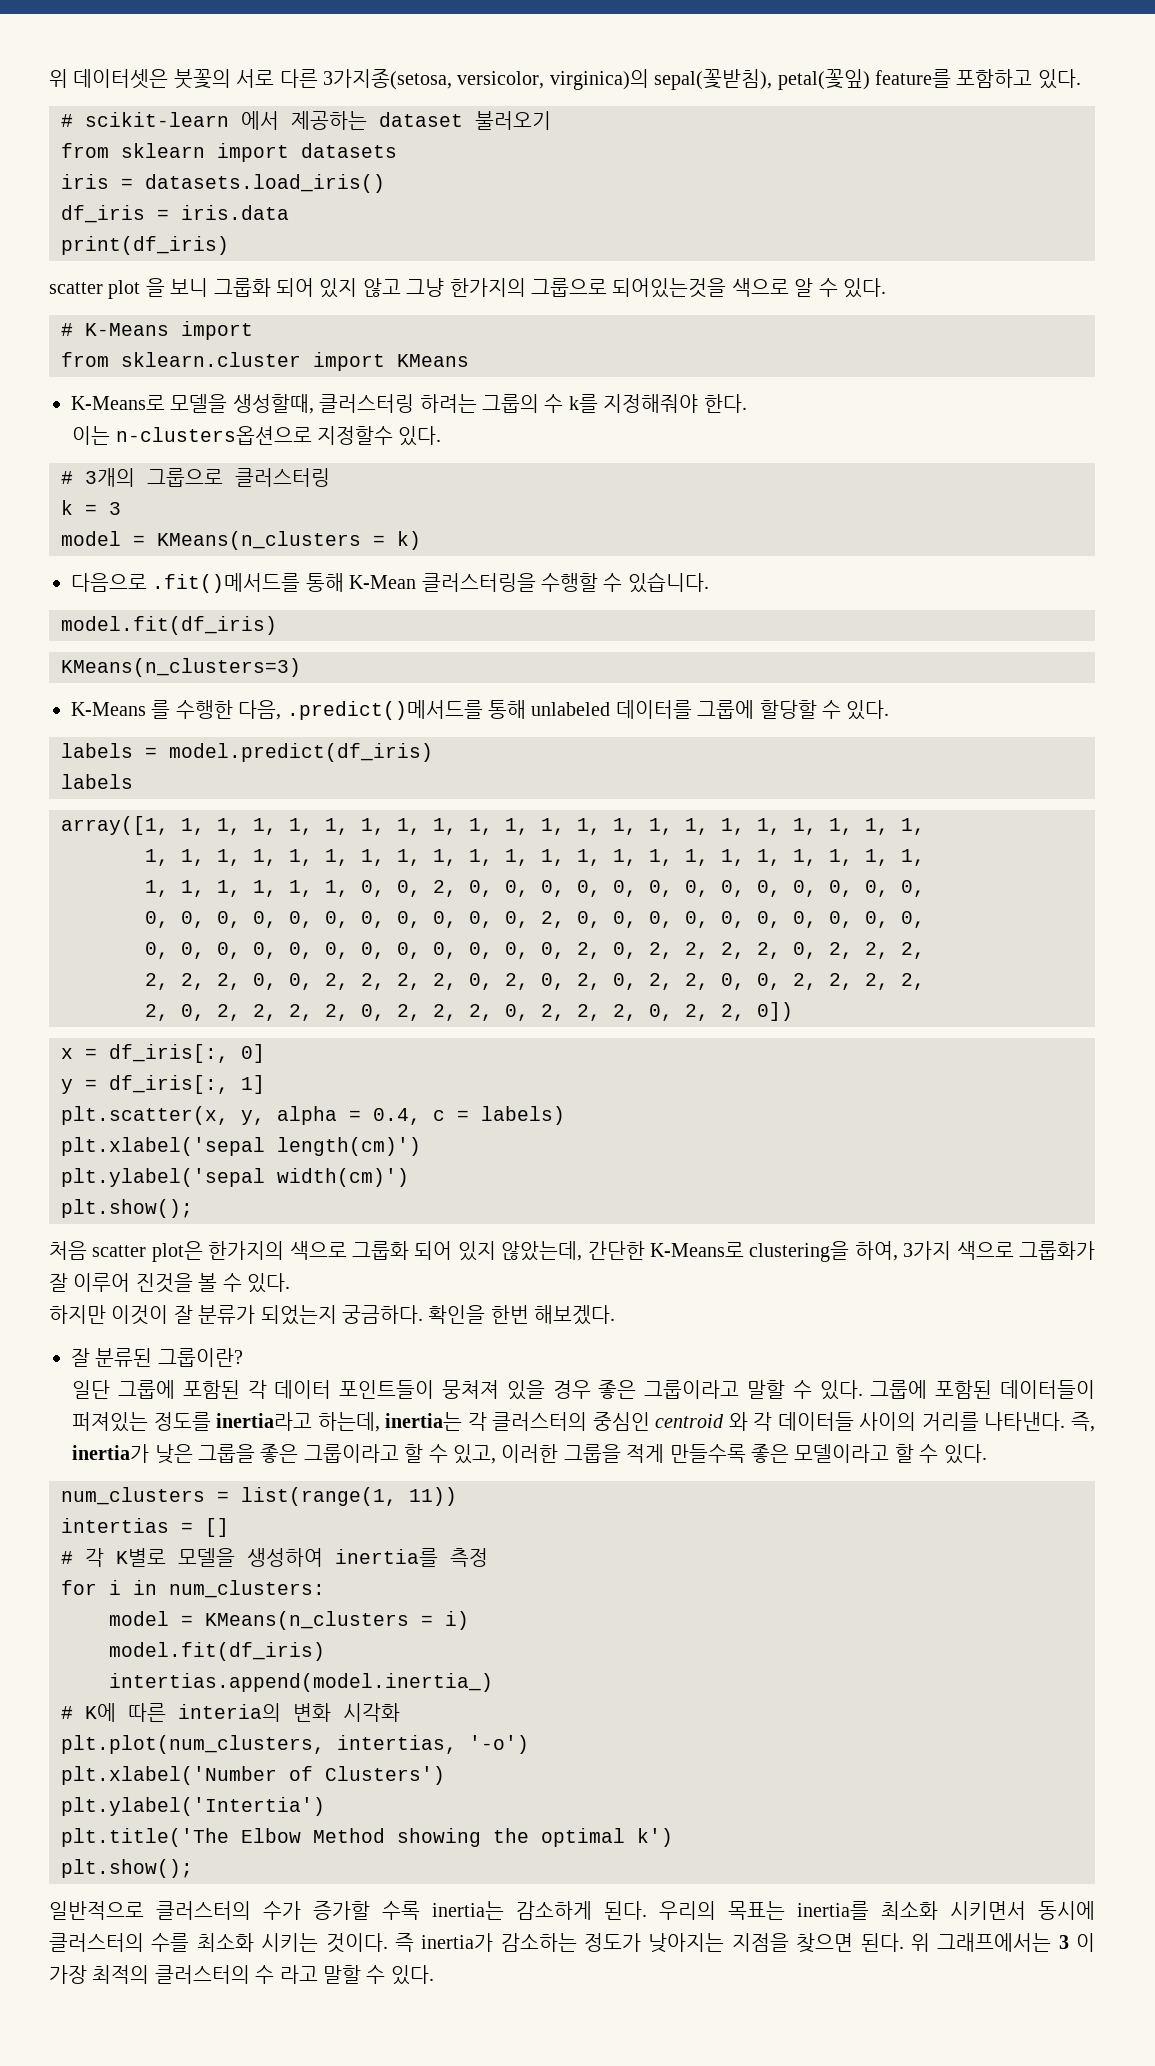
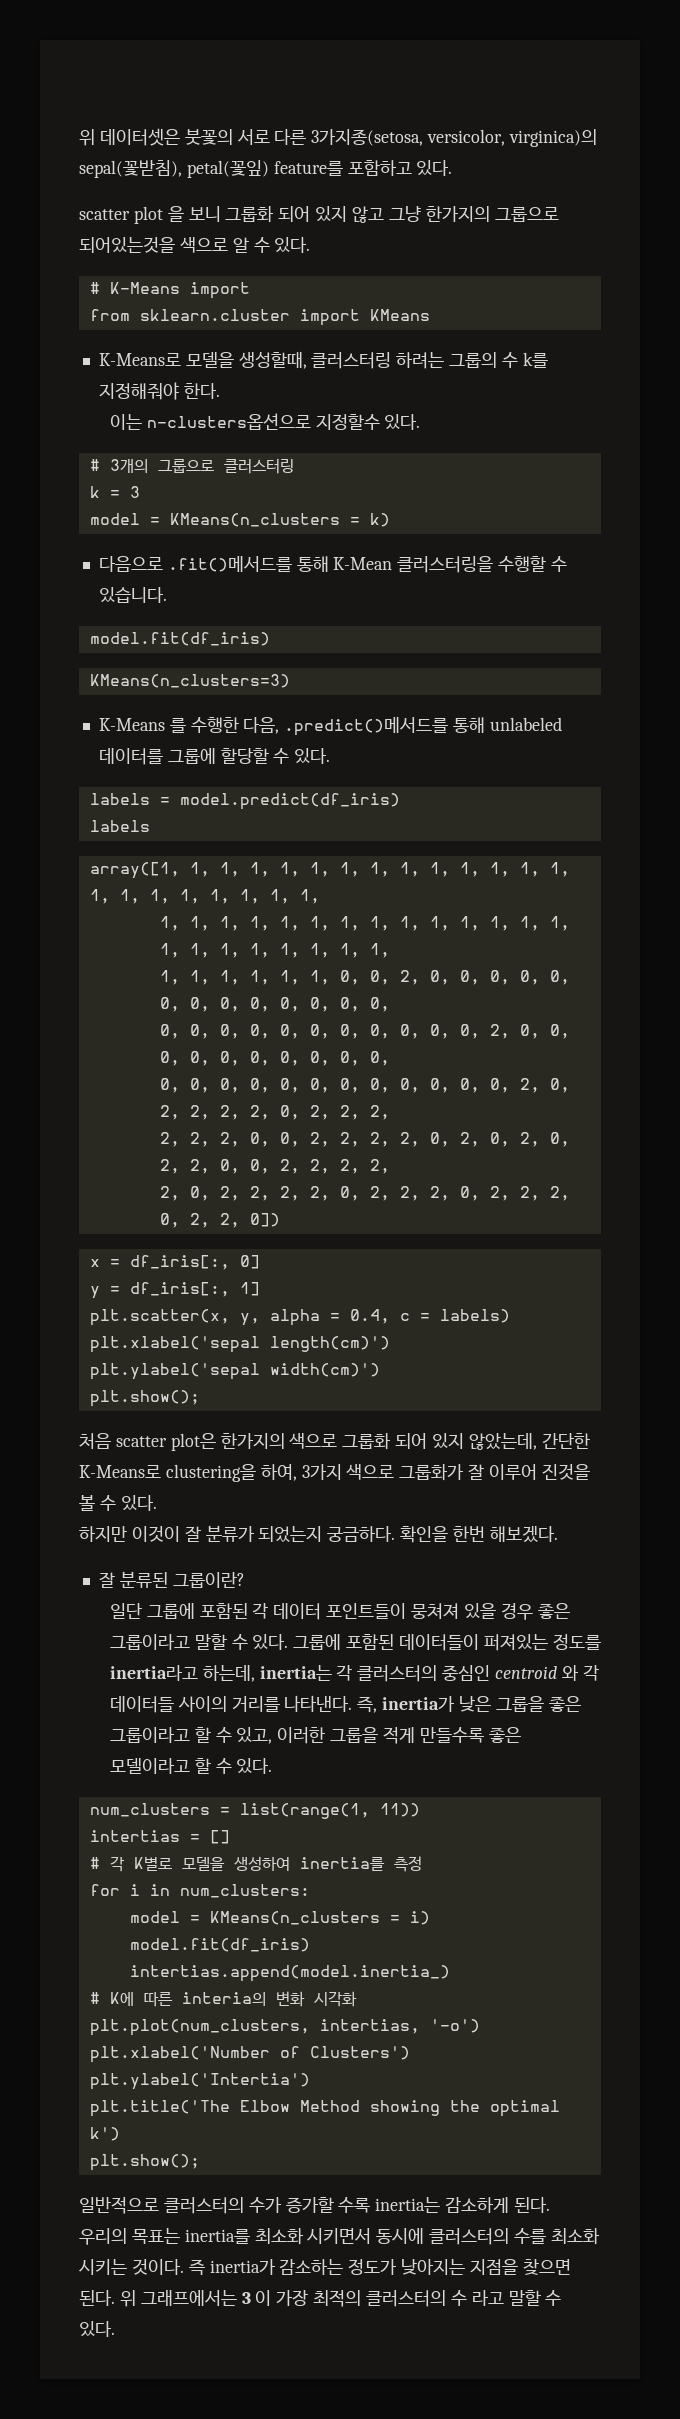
- # scikit-learn 에서 제공하는 dataset 불러오기
- from sklearn import datasets
- iris = datasets.load_iris()
- df_iris = iris.data
- print(df_iris)

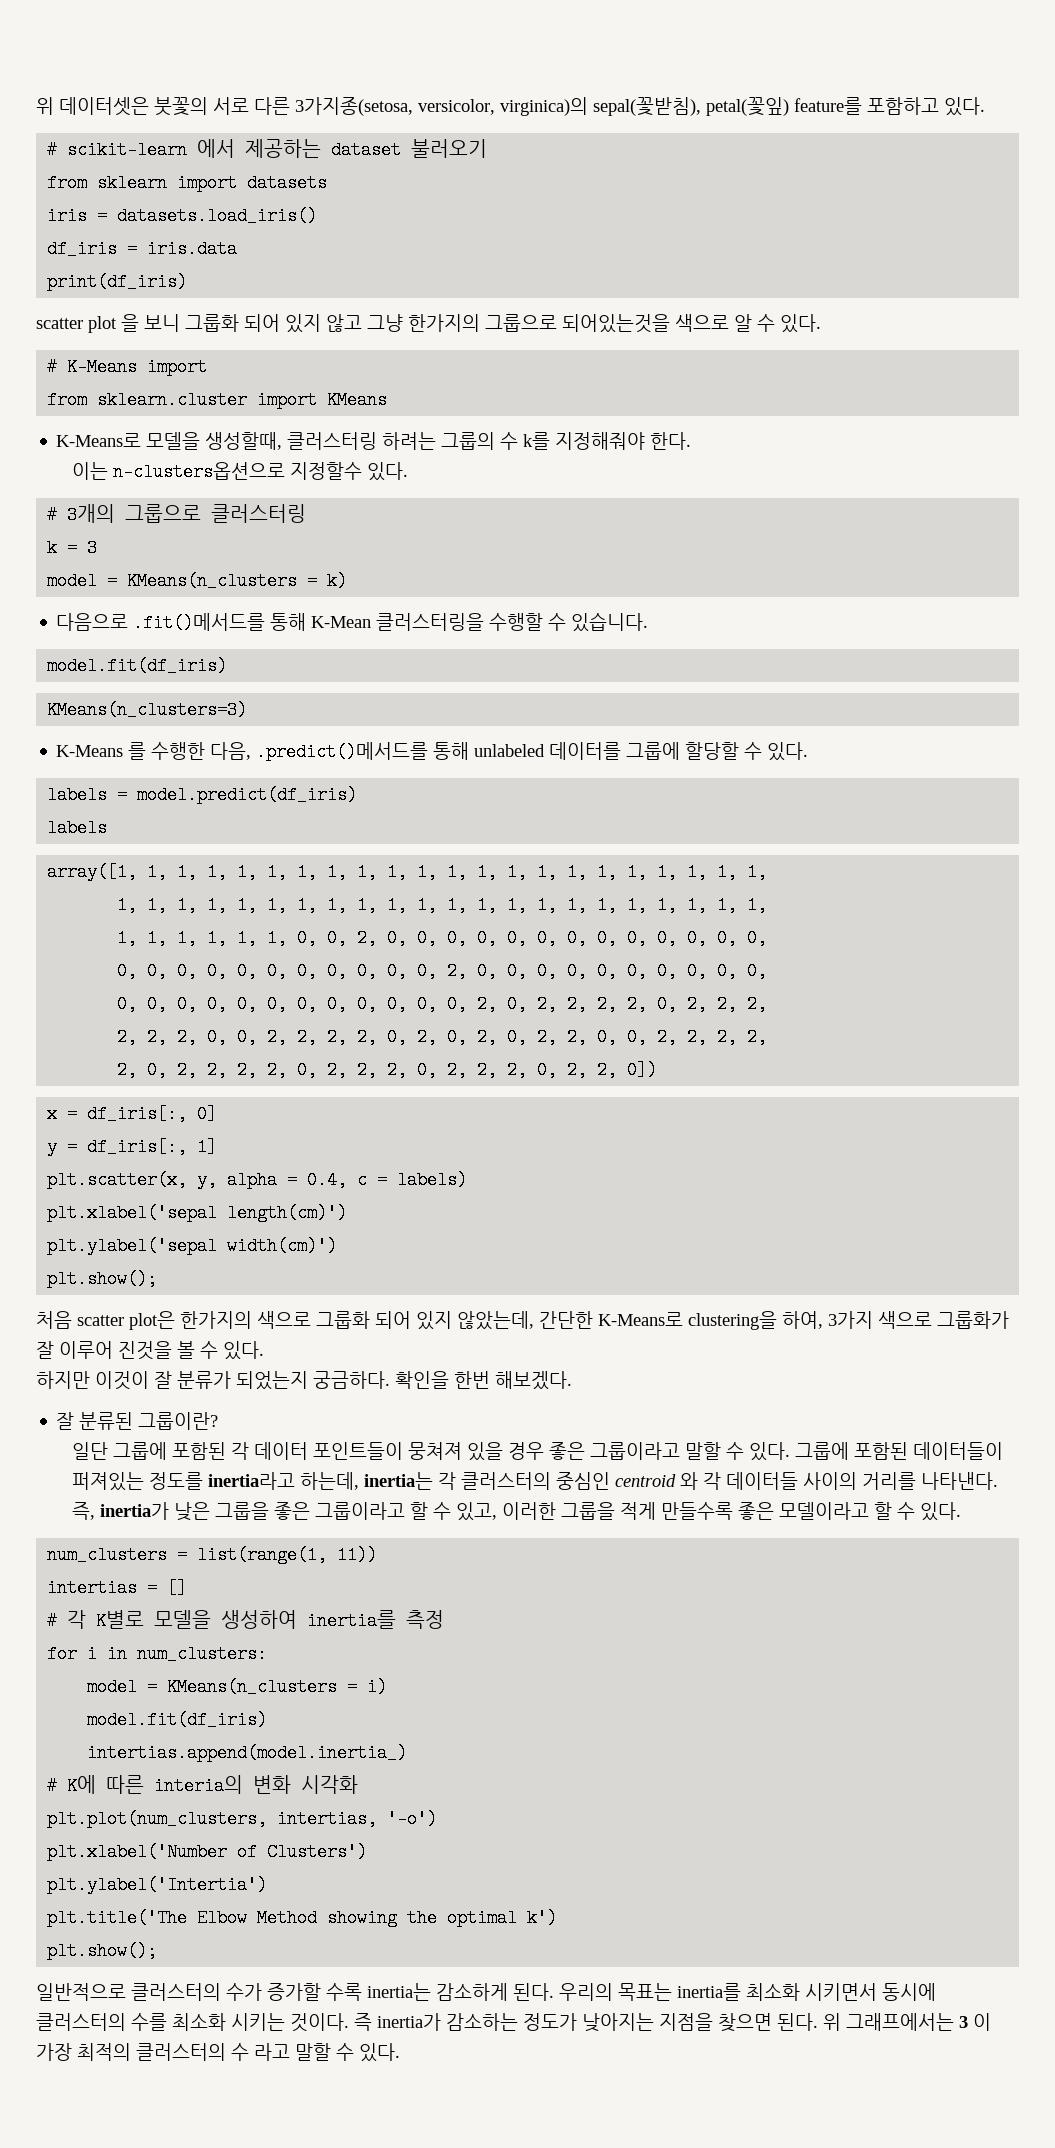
+ # scikit-learn 에서 제공하는 dataset 불러오기
+ from sklearn import datasets
+ iris = datasets.load_iris()
+ df_iris = iris.data
+ print(df_iris)

